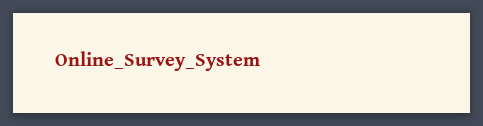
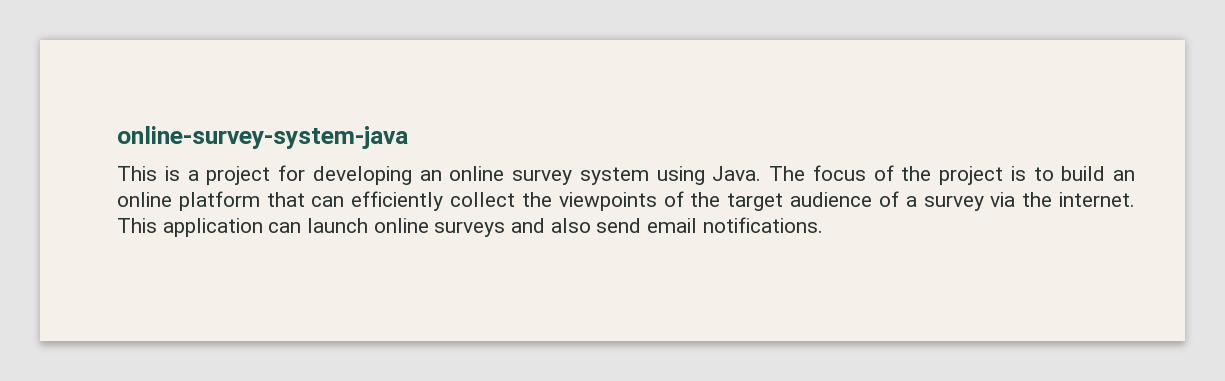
- Online_Survey_System
+ online-survey-system-java
+ This is a project for developing an online survey system using Java. The focus of the project is to build an online platform that can efficiently collect the viewpoints of the target audience of a survey via the internet. This application can launch online surveys and also send email notifications.

